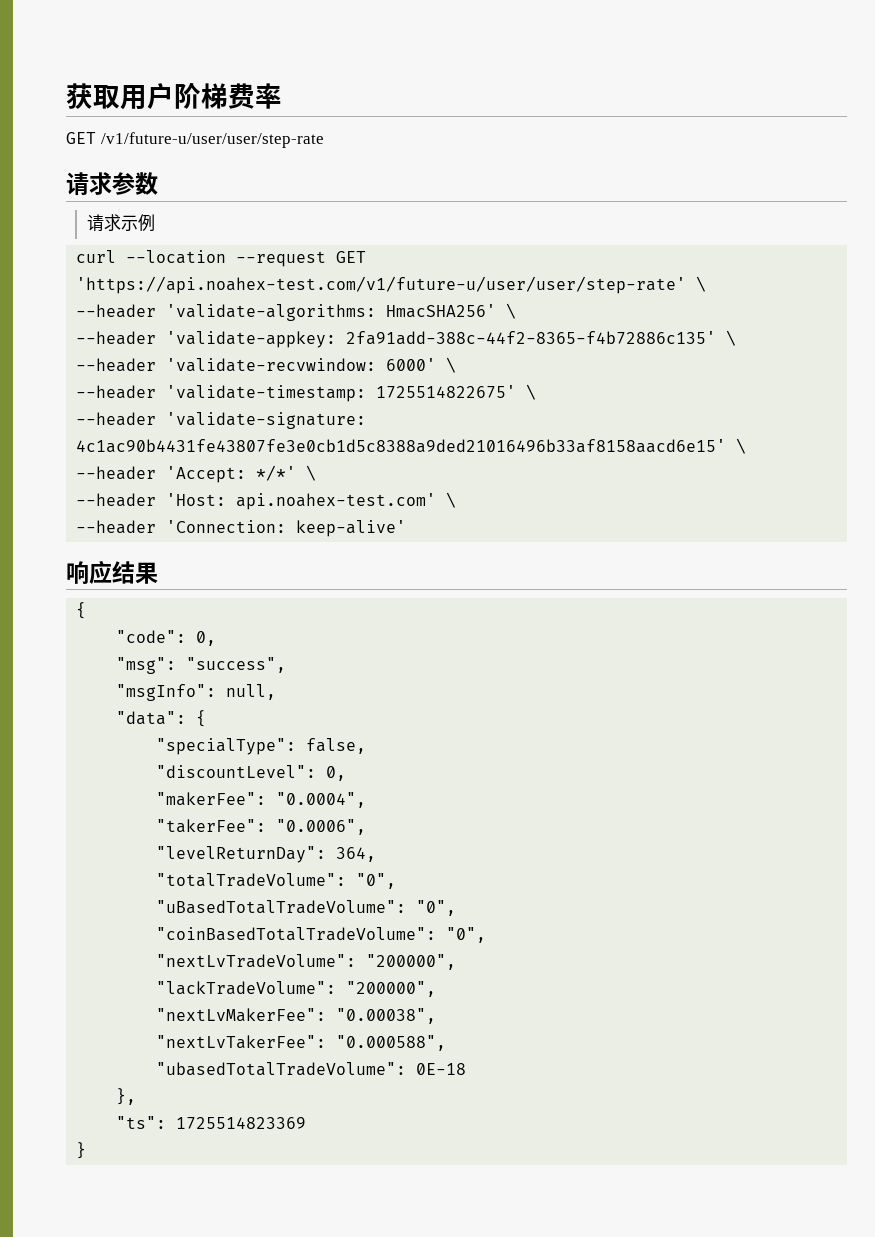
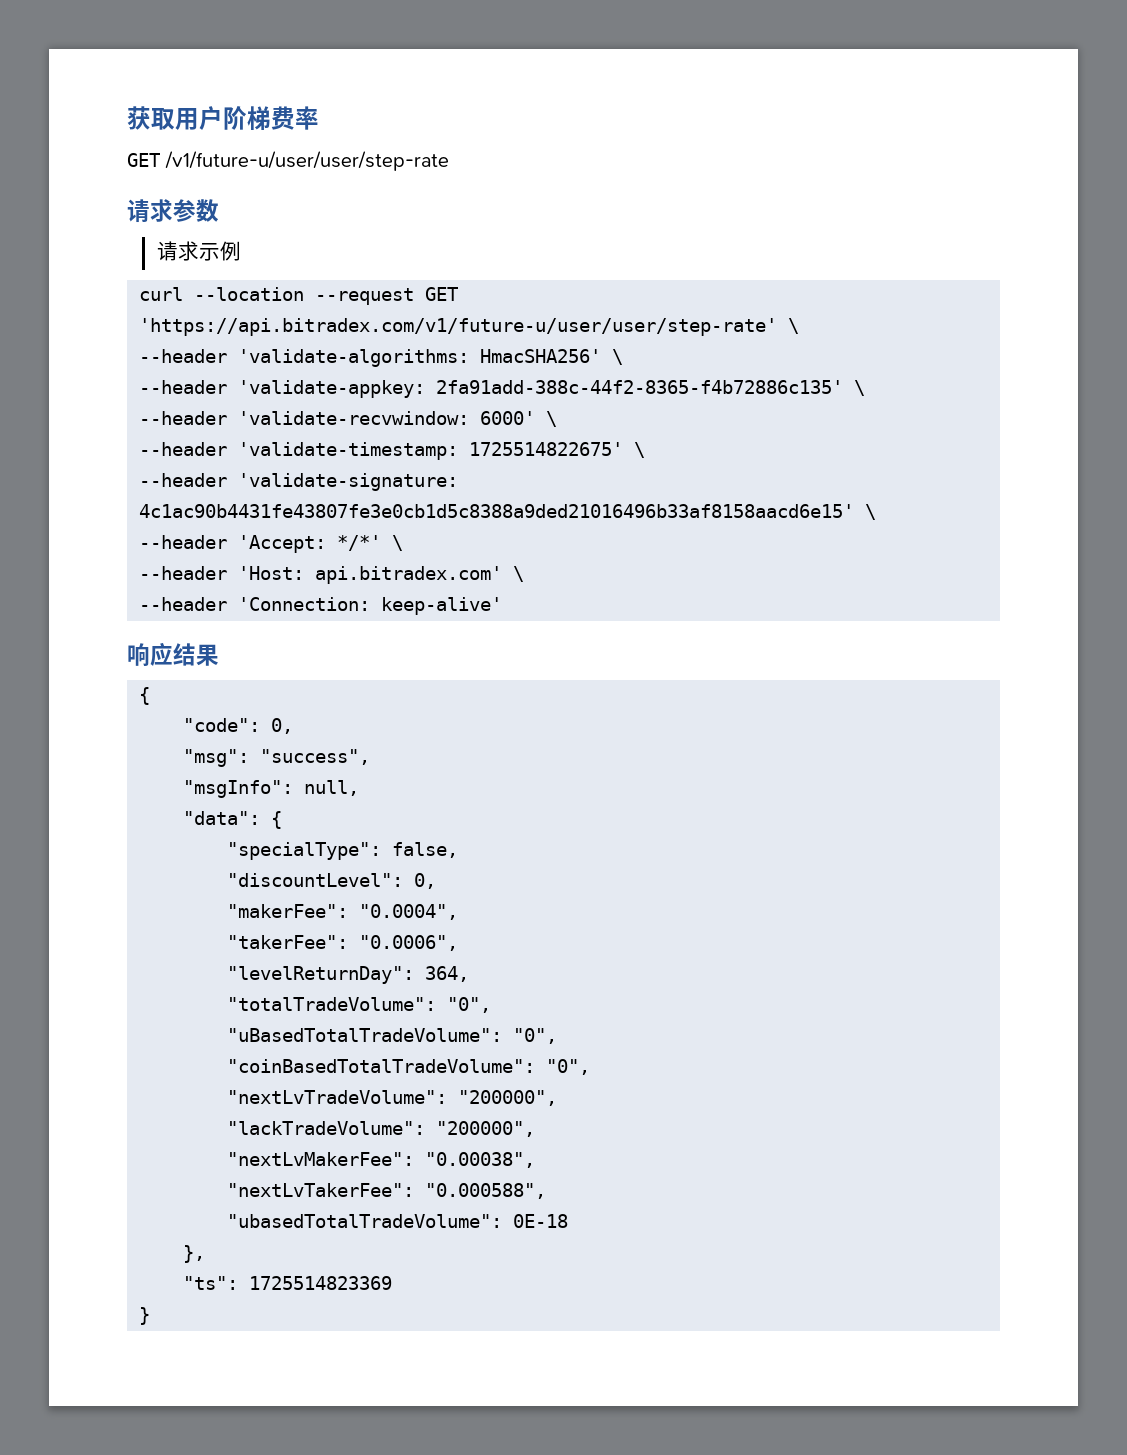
- curl --location --request GET 'https://api.noahex-test.com/v1/future-u/user/user/step-rate' \
+ curl --location --request GET 'https://api.bitradex.com/v1/future-u/user/user/step-rate' \
- --header 'Host: api.noahex-test.com' \
+ --header 'Host: api.bitradex.com' \

